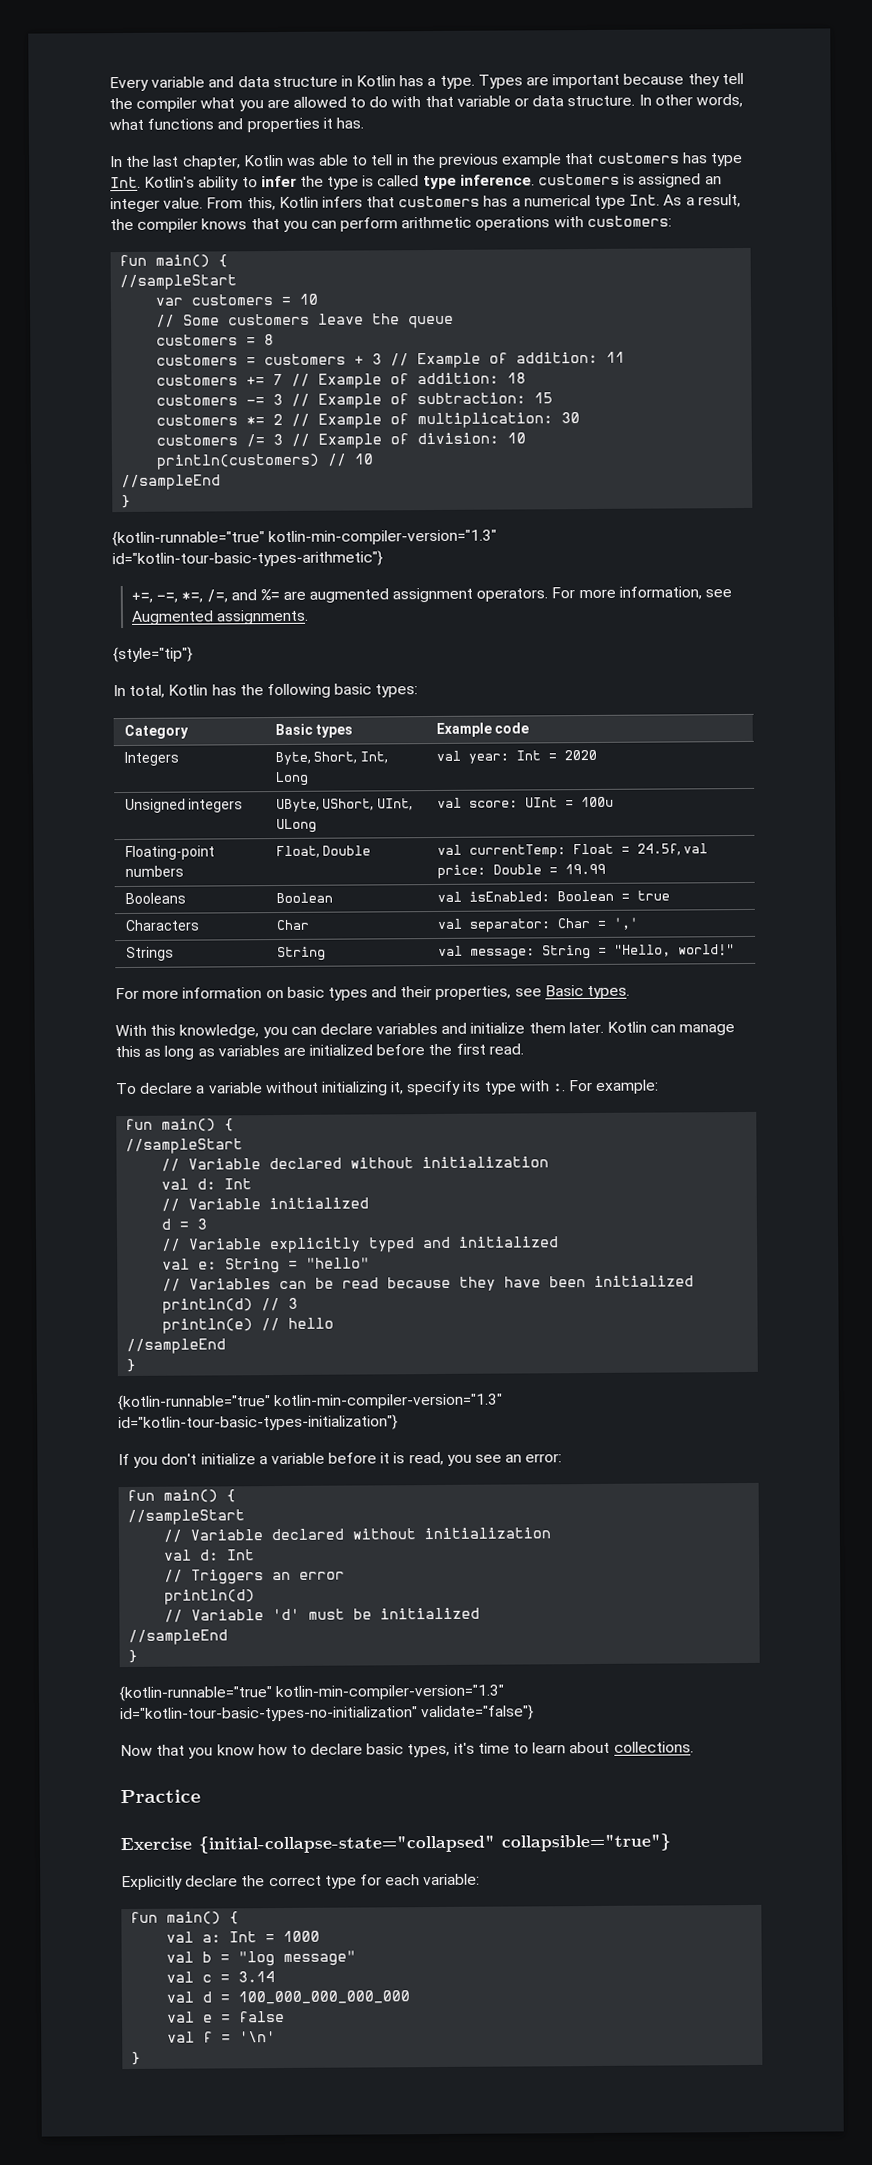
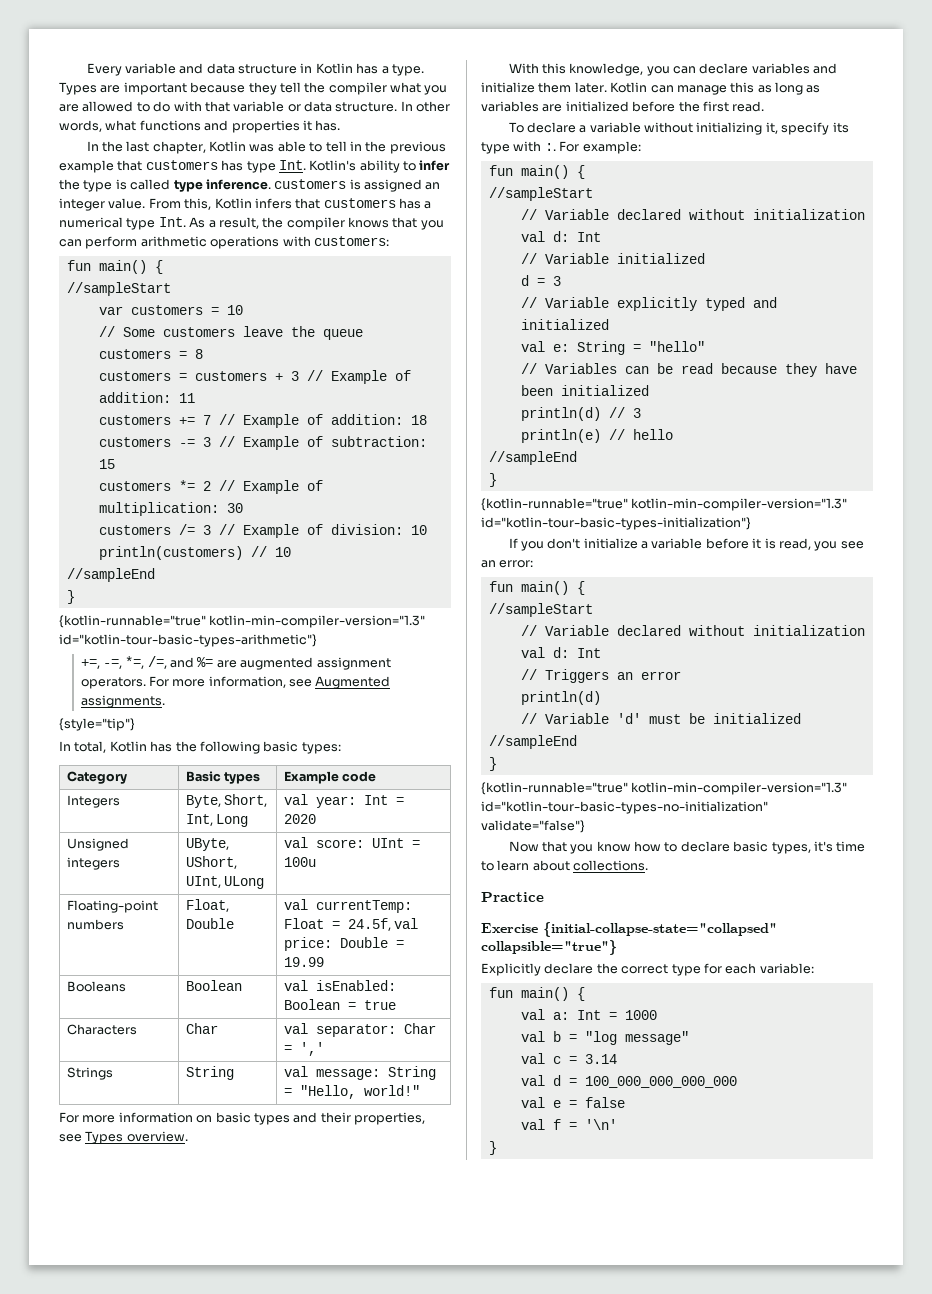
- For more information on basic types and their properties, see Basic types.
+ For more information on basic types and their properties, see Types overview.

